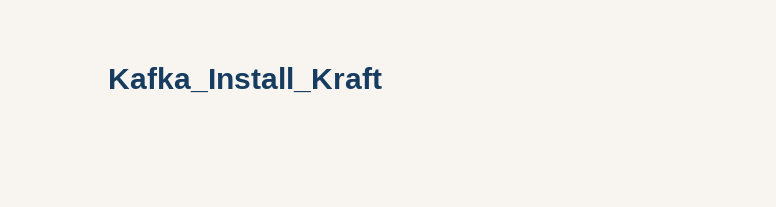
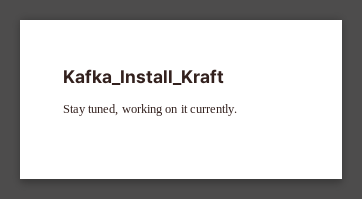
+ Stay tuned, working on it currently.

